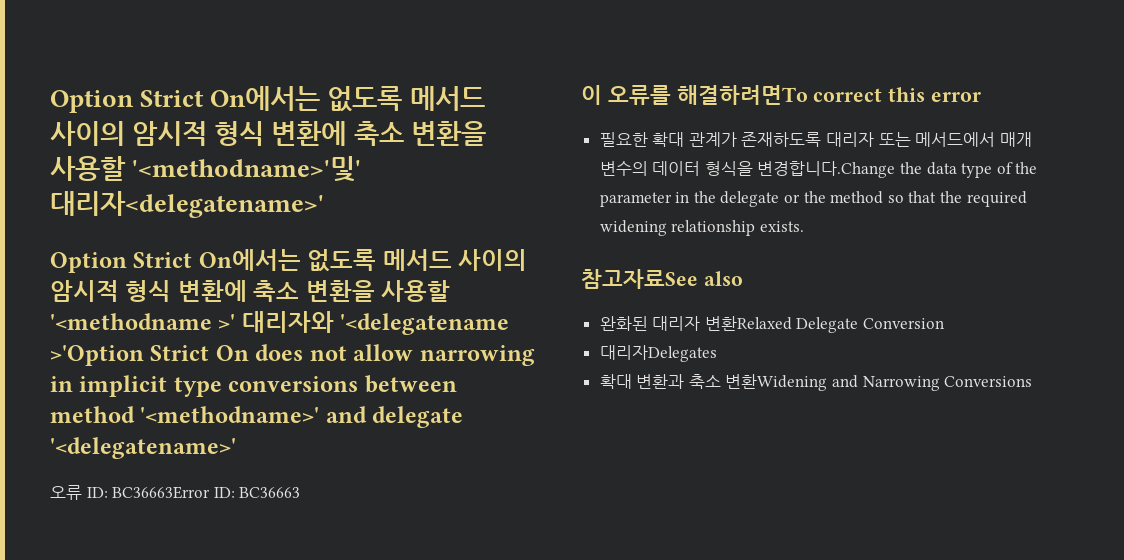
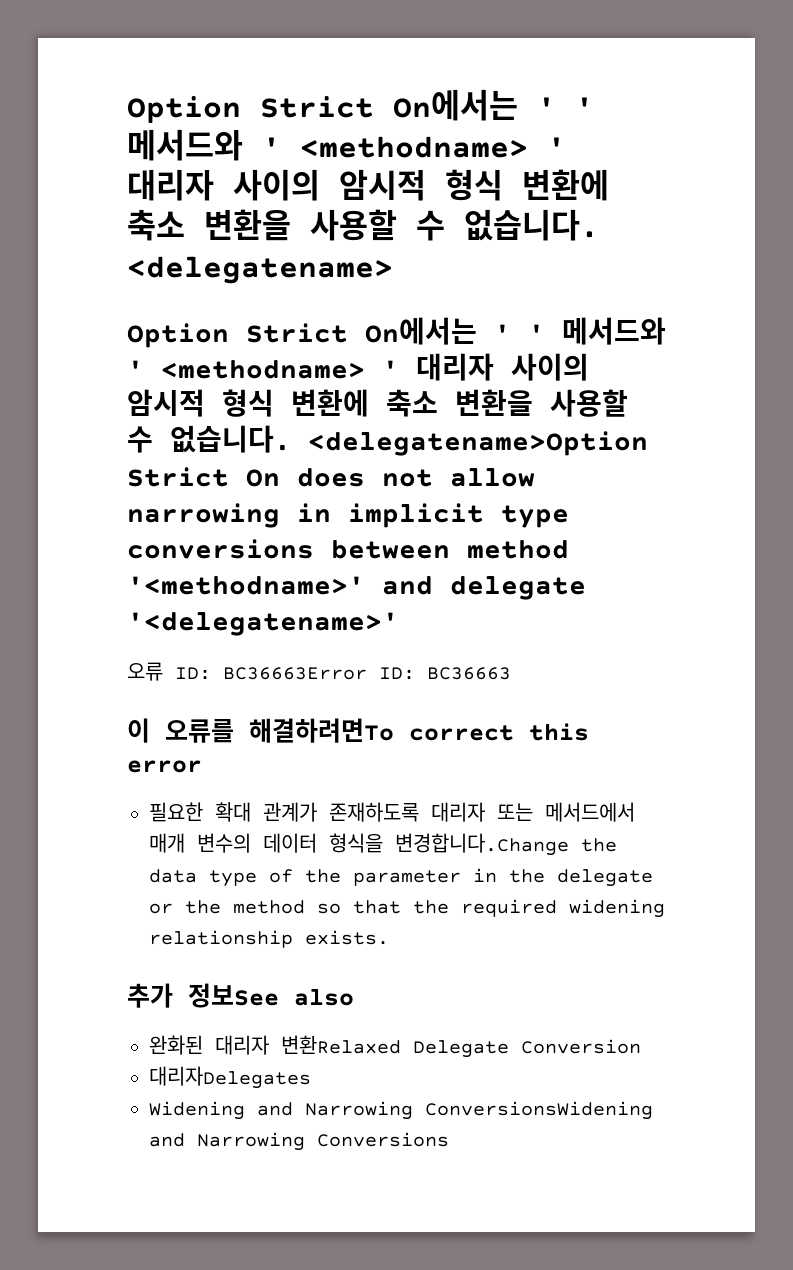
- Option Strict On에서는 없도록 메서드 사이의 암시적 형식 변환에 축소 변환을 사용할 '<methodname>'및' 대리자<delegatename>'
- Option Strict On에서는 없도록 메서드 사이의 암시적 형식 변환에 축소 변환을 사용할 '<methodname >' 대리자와 '<delegatename >'Option Strict On does not allow narrowing in implicit type conversions between method '<methodname>' and delegate '<delegatename>'
+ Option Strict On에서는 ' ' 메서드와 ' <methodname> ' 대리자 사이의 암시적 형식 변환에 축소 변환을 사용할 수 없습니다. <delegatename>
+ Option Strict On에서는 ' ' 메서드와 ' <methodname> ' 대리자 사이의 암시적 형식 변환에 축소 변환을 사용할 수 없습니다. <delegatename>Option Strict On does not allow narrowing in implicit type conversions between method '<methodname>' and delegate '<delegatename>'
- 참고자료See also
+ 추가 정보See also
- 확대 변환과 축소 변환Widening and Narrowing Conversions
+ Widening and Narrowing ConversionsWidening and Narrowing Conversions

